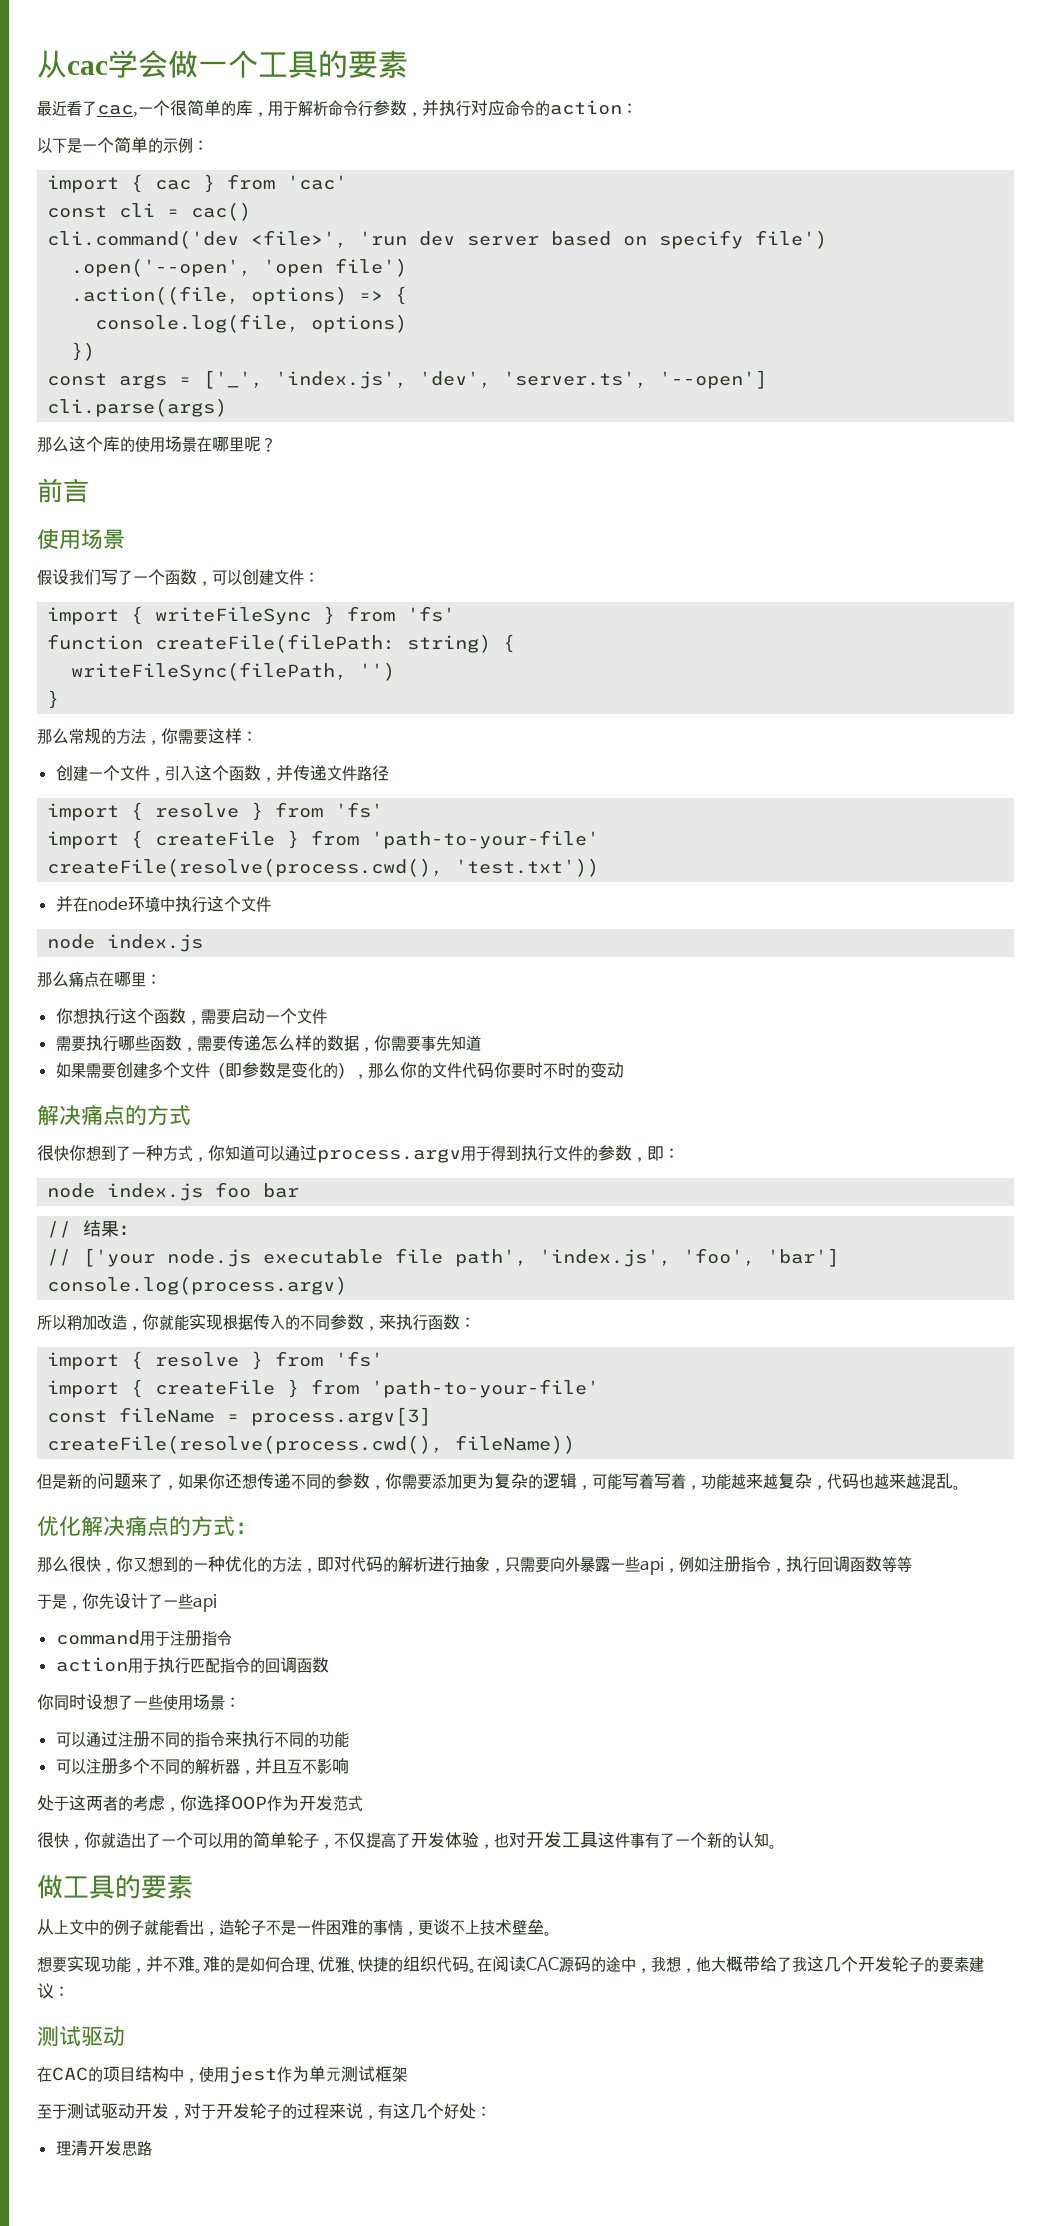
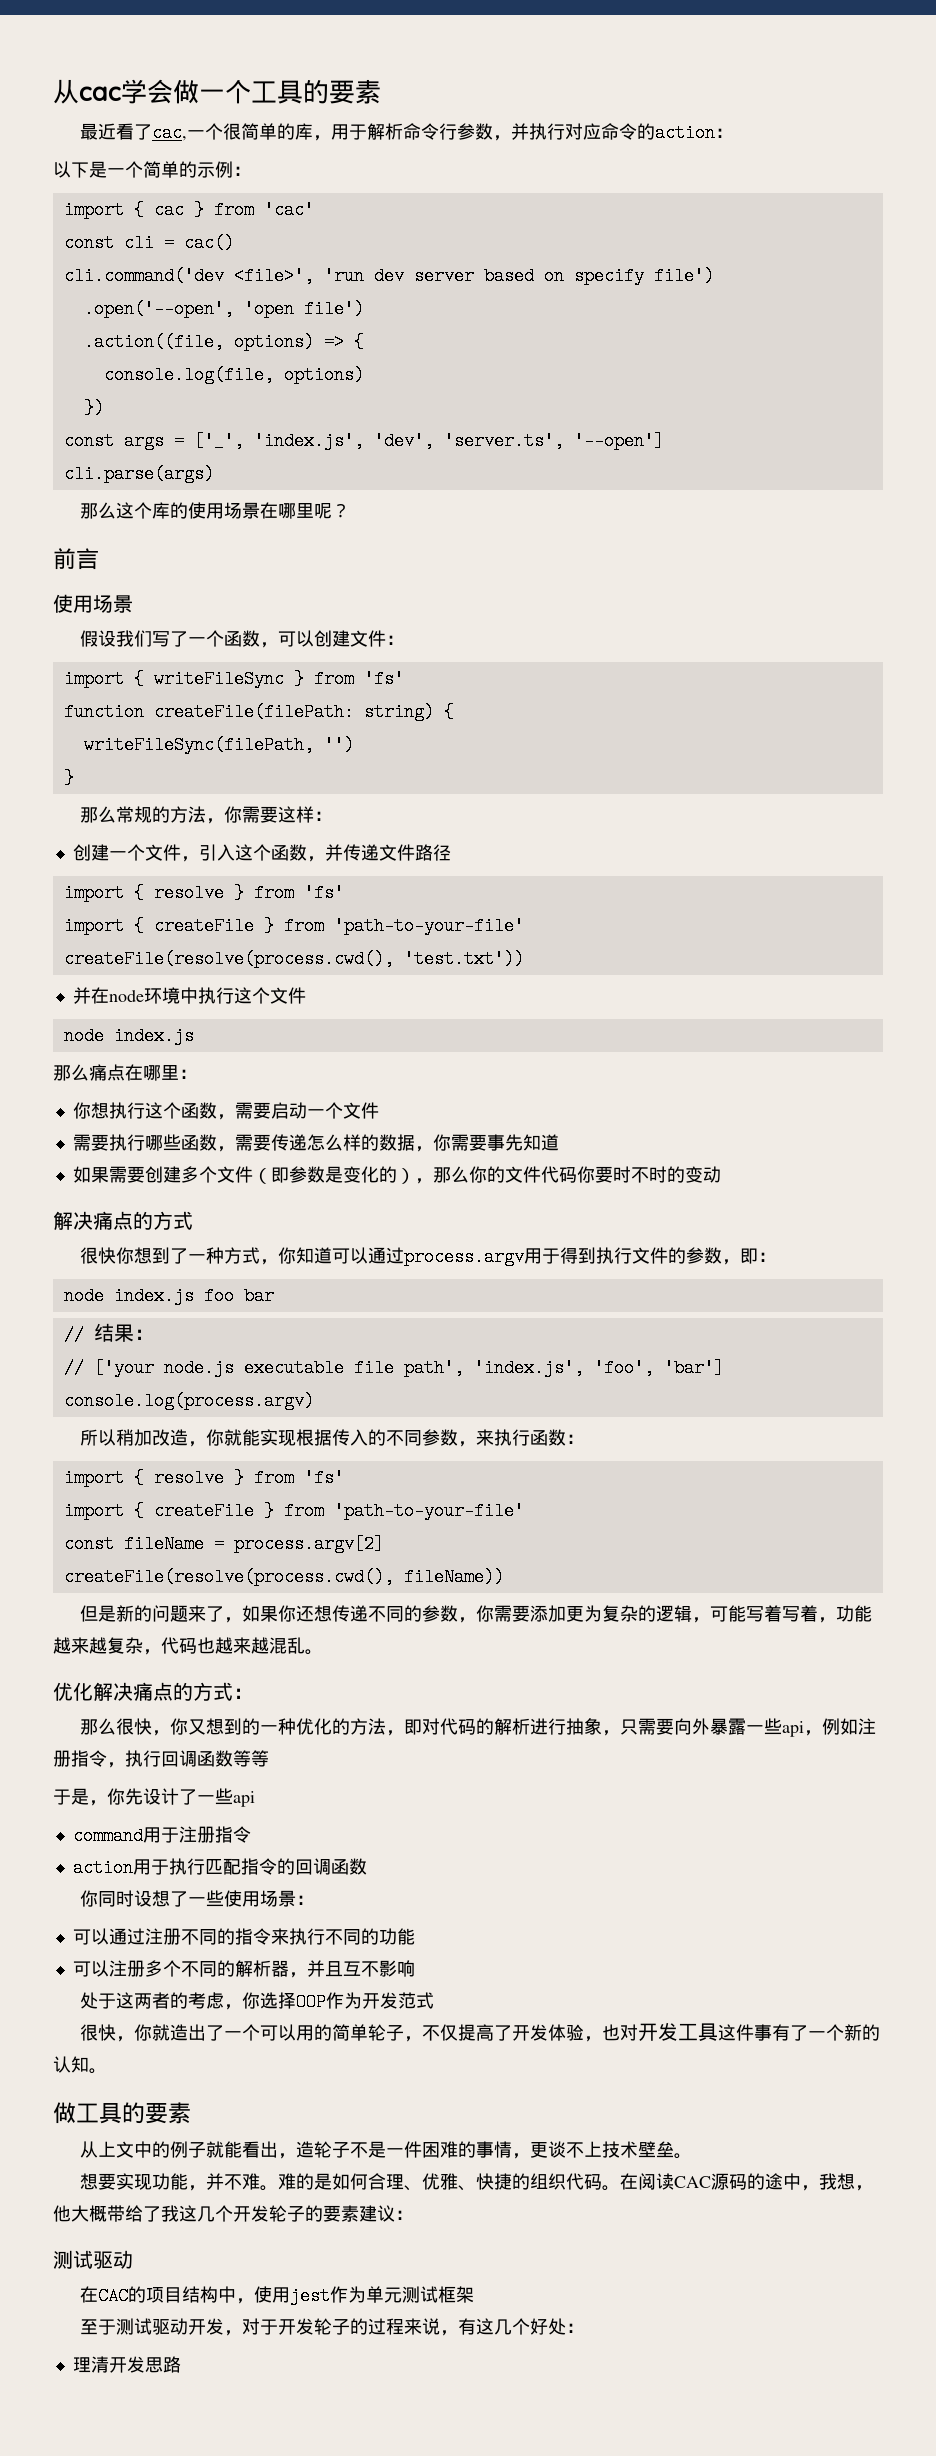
- const fileName = process.argv[3]
+ const fileName = process.argv[2]

